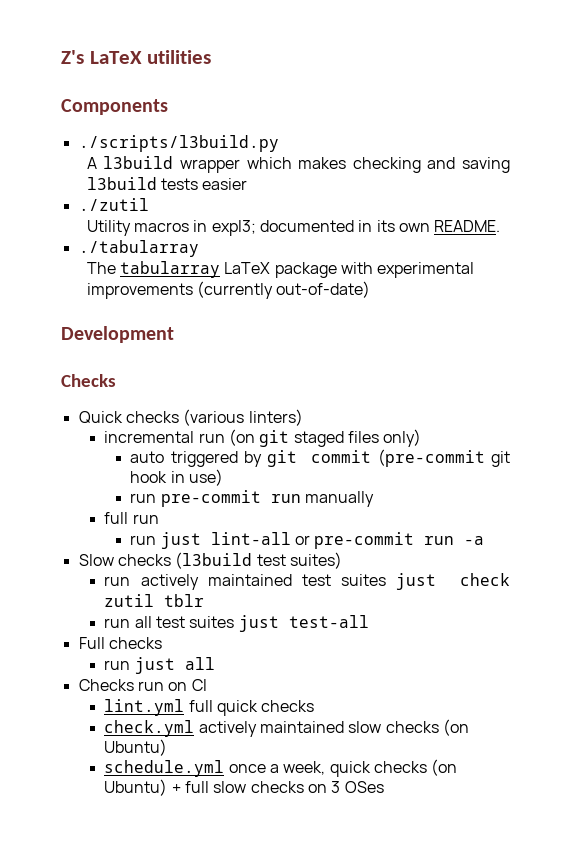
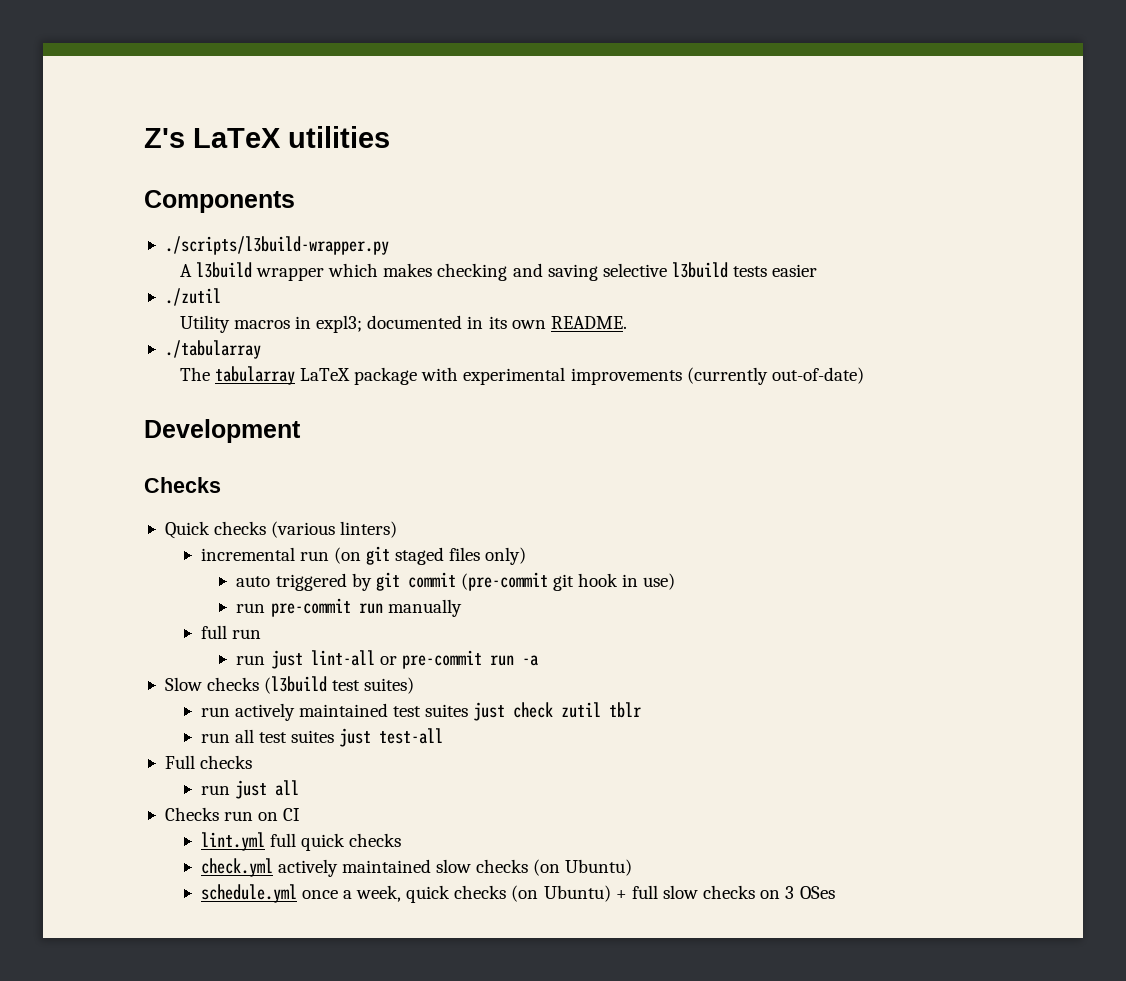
- ./scripts/l3build.py
+ ./scripts/l3build-wrapper.py
- A l3build wrapper which makes checking and saving l3build tests easier
+ A l3build wrapper which makes checking and saving selective l3build tests easier

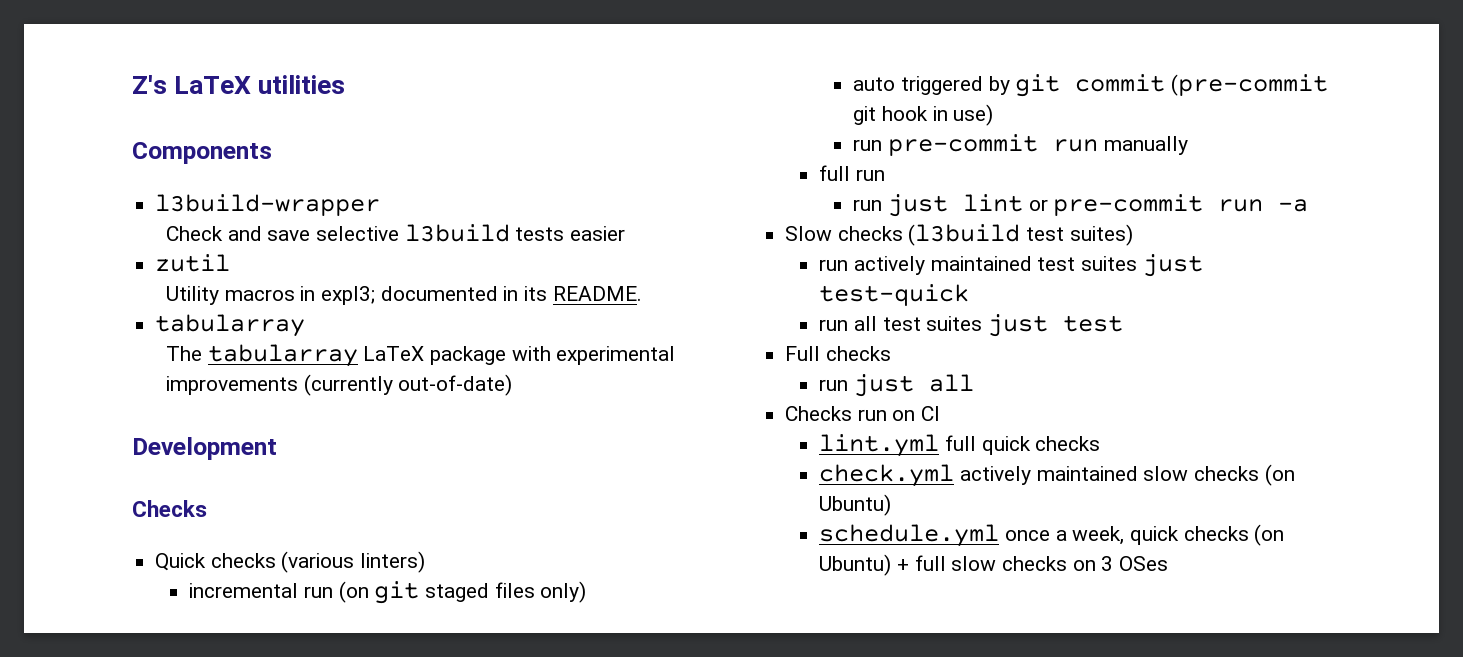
- ./scripts/l3build-wrapper.py
- A l3build wrapper which makes checking and saving selective l3build tests easier
+ l3build-wrapper
+ Check and save selective l3build tests easier
- ./zutil
+ zutil
- Utility macros in expl3; documented in its own README.
- ./tabularray
+ Utility macros in expl3; documented in its README.
+ tabularray
- run just lint-all or pre-commit run -a
+ run just lint or pre-commit run -a
- run actively maintained test suites just check zutil tblr
+ run actively maintained test suites just test-quick
- run all test suites just test-all
+ run all test suites just test

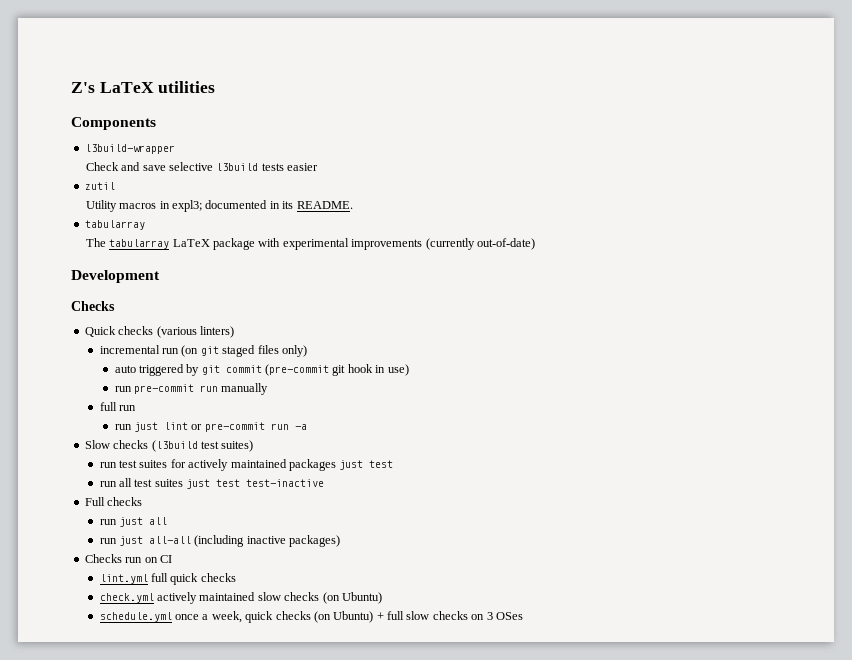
- run actively maintained test suites just test-quick
+ run test suites for actively maintained packages just test
- run all test suites just test
+ run all test suites just test test-inactive
+ run just all-all (including inactive packages)

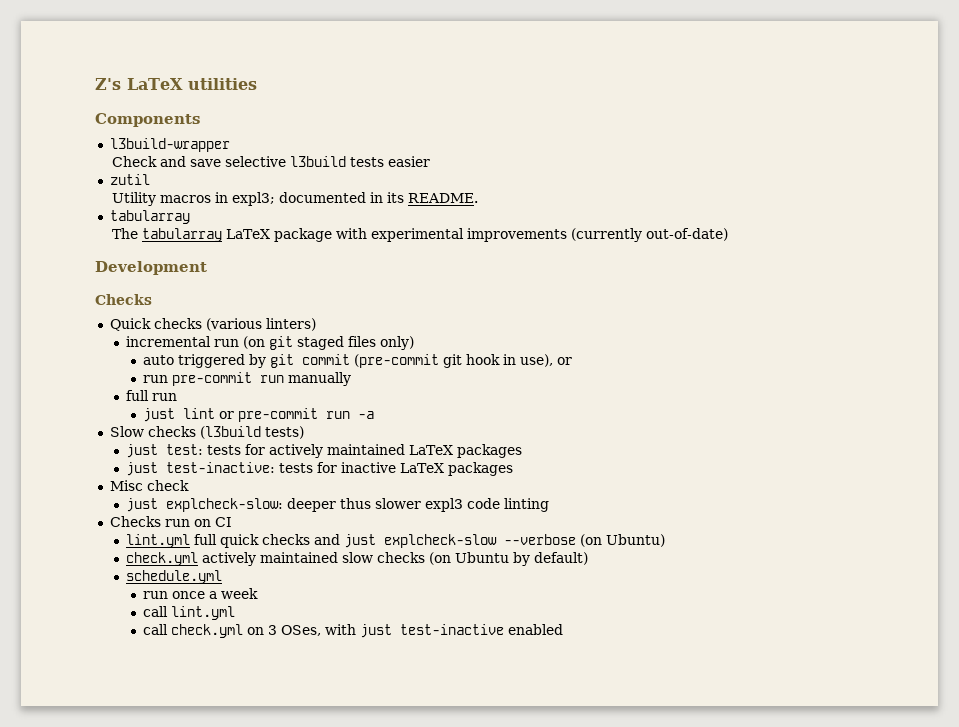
- auto triggered by git commit (pre-commit git hook in use)
+ auto triggered by git commit (pre-commit git hook in use), or
- run just lint or pre-commit run -a
+ just lint or pre-commit run -a
- Slow checks (l3build test suites)
- run test suites for actively maintained packages just test
- run all test suites just test test-inactive
- Full checks
- run just all
- run just all-all (including inactive packages)
+ Slow checks (l3build tests)
+ just test: tests for actively maintained LaTeX packages
+ just test-inactive: tests for inactive LaTeX packages
+ Misc check
+ just explcheck-slow: deeper thus slower expl3 code linting
- lint.yml full quick checks
+ lint.yml full quick checks and just explcheck-slow --verbose (on Ubuntu)
- check.yml actively maintained slow checks (on Ubuntu)
+ check.yml actively maintained slow checks (on Ubuntu by default)
- schedule.yml once a week, quick checks (on Ubuntu) + full slow checks on 3 OSes
+ schedule.yml
+ run once a week
+ call lint.yml
+ call check.yml on 3 OSes, with just test-inactive enabled

